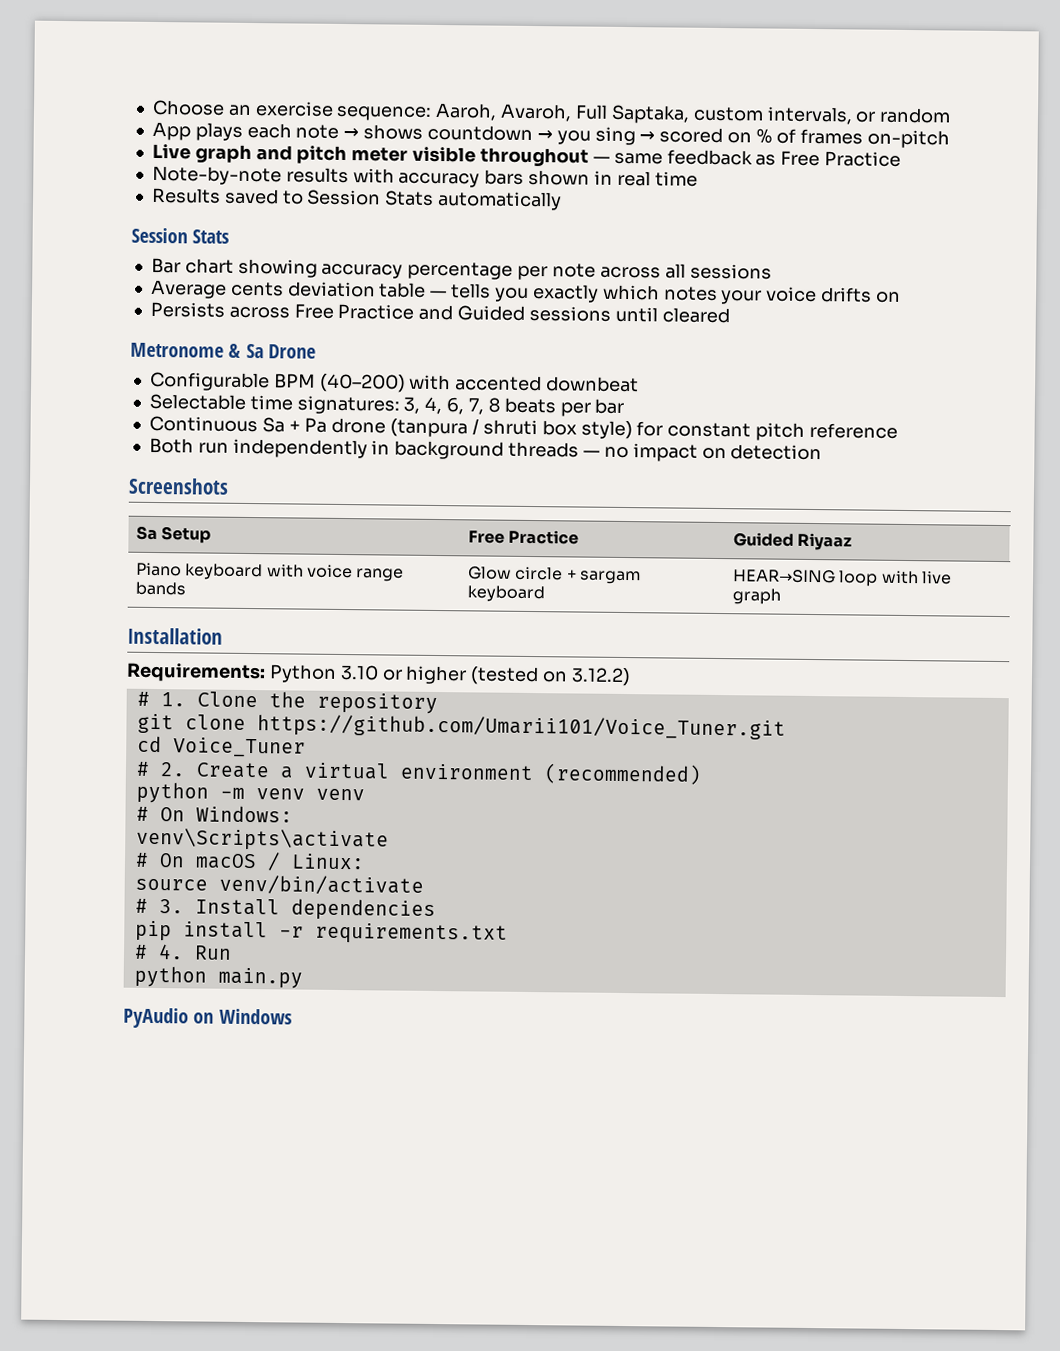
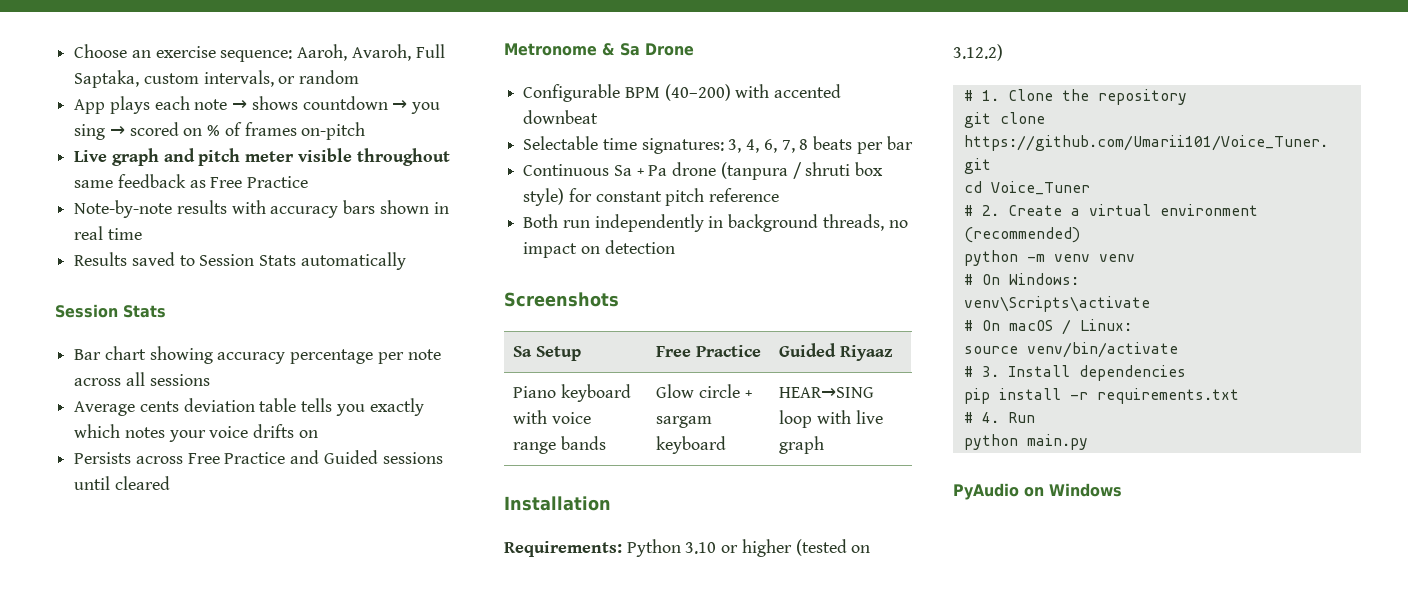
- Live graph and pitch meter visible throughout — same feedback as Free Practice
+ Live graph and pitch meter visible throughout same feedback as Free Practice
- Average cents deviation table — tells you exactly which notes your voice drifts on
+ Average cents deviation table tells you exactly which notes your voice drifts on
- Both run independently in background threads — no impact on detection
+ Both run independently in background threads, no impact on detection

